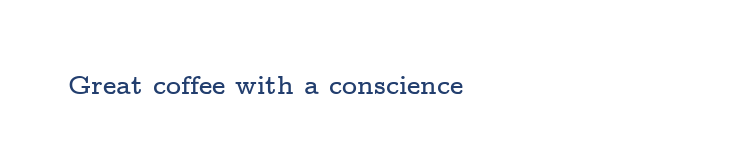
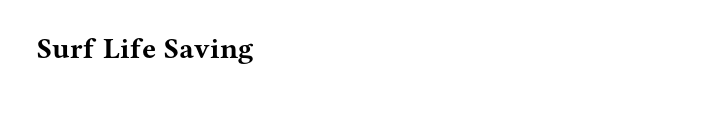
- Great coffee with a conscience
+ Surf Life Saving

